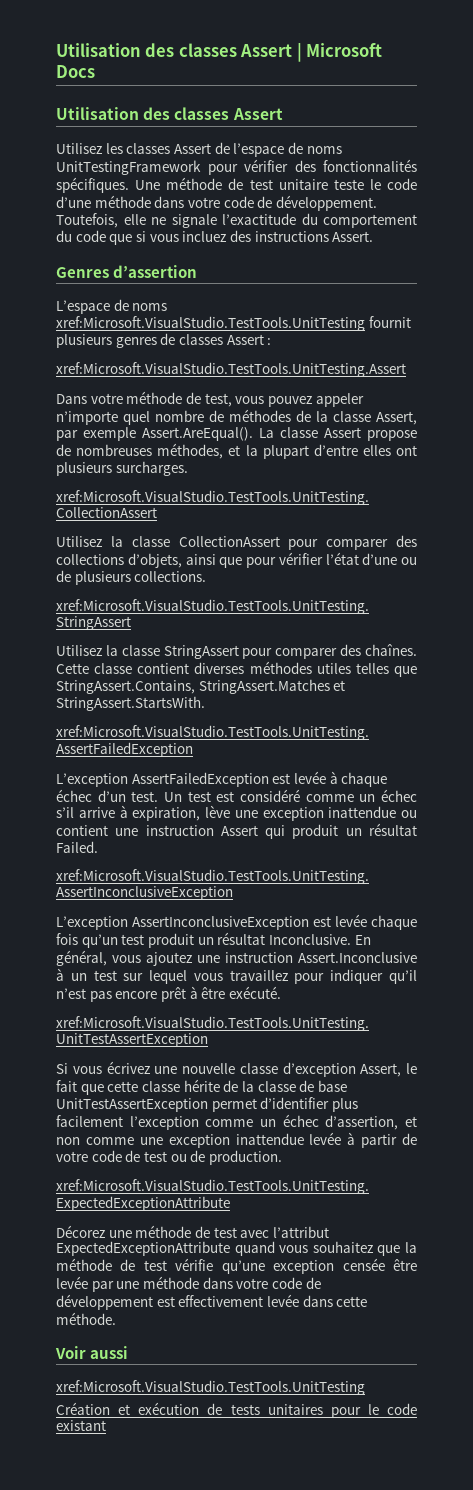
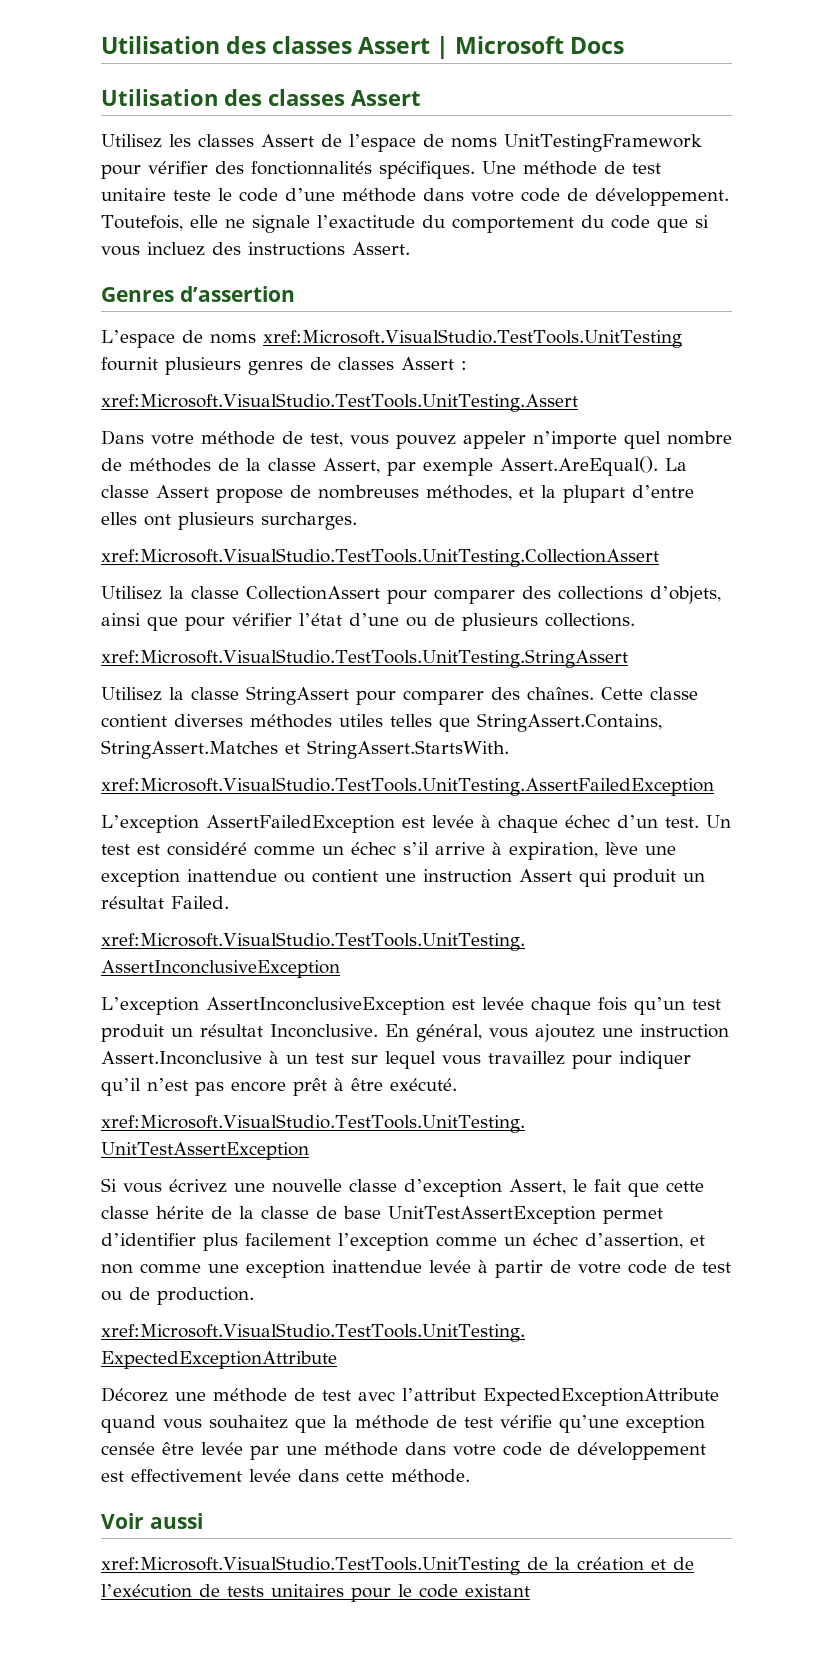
  Voir aussi
- xref:Microsoft.VisualStudio.TestTools.UnitTesting
- Création et exécution de tests unitaires pour le code existant
+ xref:Microsoft.VisualStudio.TestTools.UnitTesting de la création et de l’exécution de tests unitaires pour le code existant

